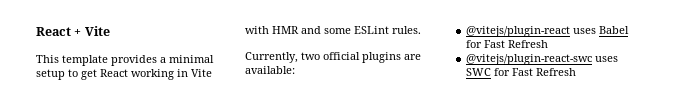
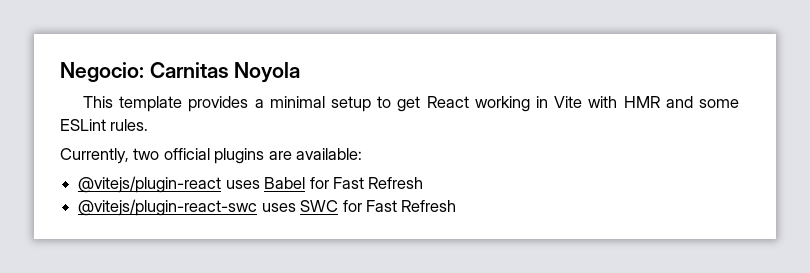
- React + Vite
+ Negocio: Carnitas Noyola

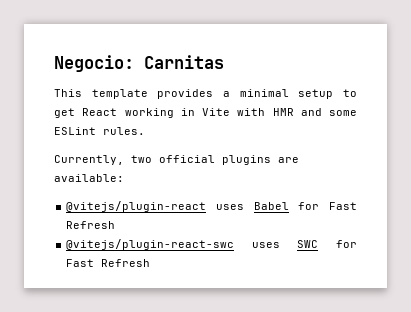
- Negocio: Carnitas Noyola
+ Negocio: Carnitas

